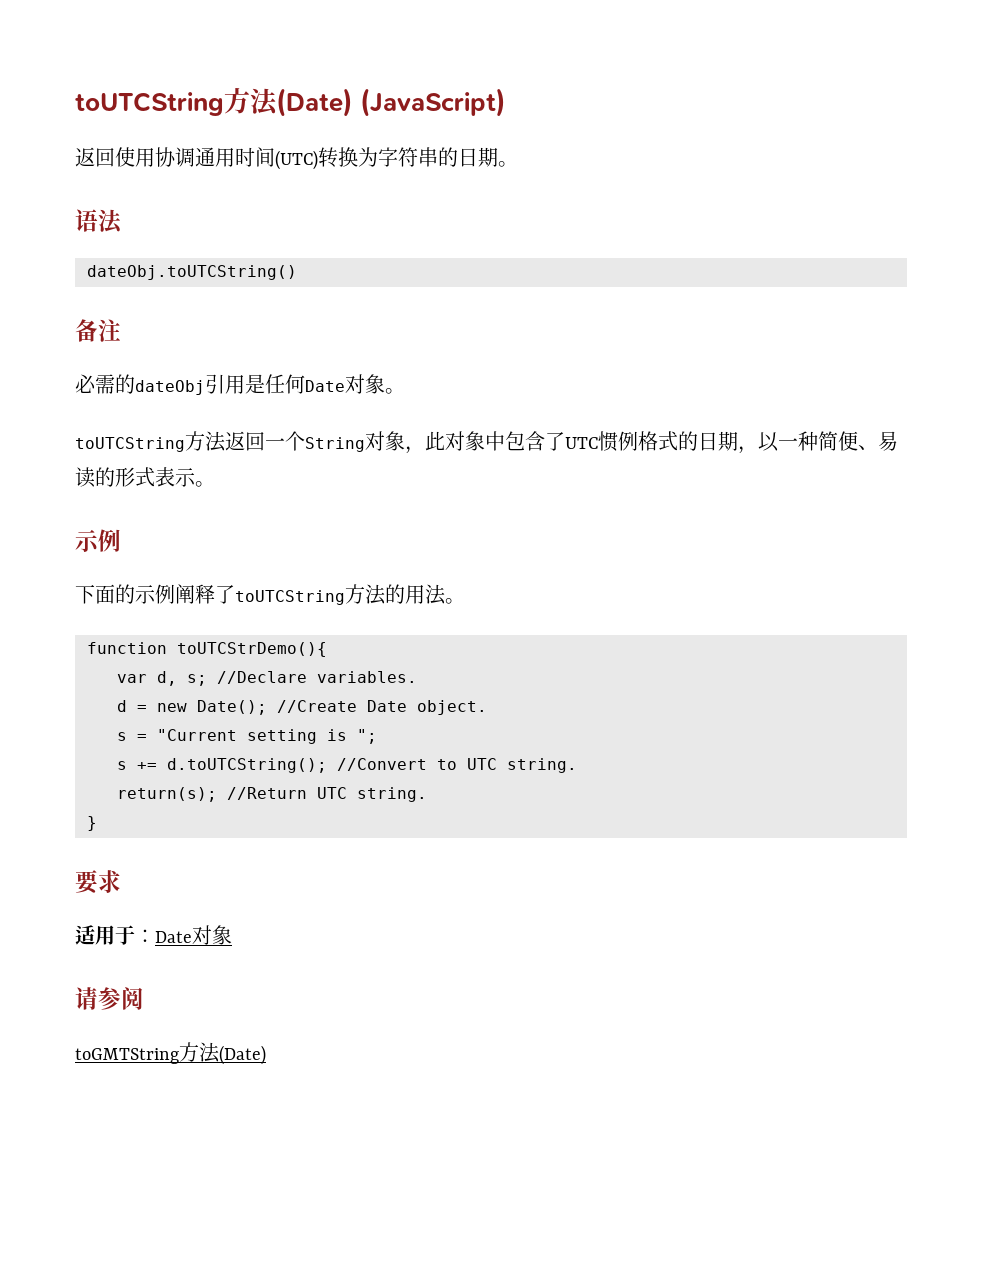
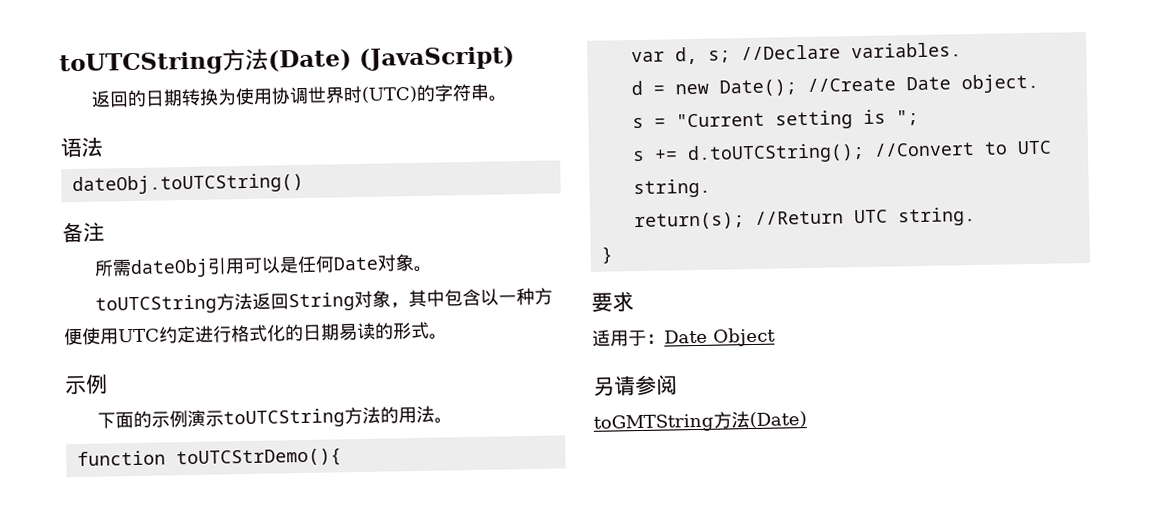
- 返回使用协调通用时间(UTC)转换为字符串的日期。
+ 返回的日期转换为使用协调世界时(UTC)的字符串。
- 必需的dateObj引用是任何Date对象。
+ 所需dateObj引用可以是任何Date对象。
- toUTCString方法返回一个String对象，此对象中包含了UTC惯例格式的日期，以一种简便、易读的形式表示。
+ toUTCString方法返回String对象，其中包含以一种方便使用UTC约定进行格式化的日期易读的形式。
- 下面的示例阐释了toUTCString方法的用法。
+ 下面的示例演示toUTCString方法的用法。
- 适用于：Date对象
- 请参阅
+ 适用于：Date Object
+ 另请参阅

